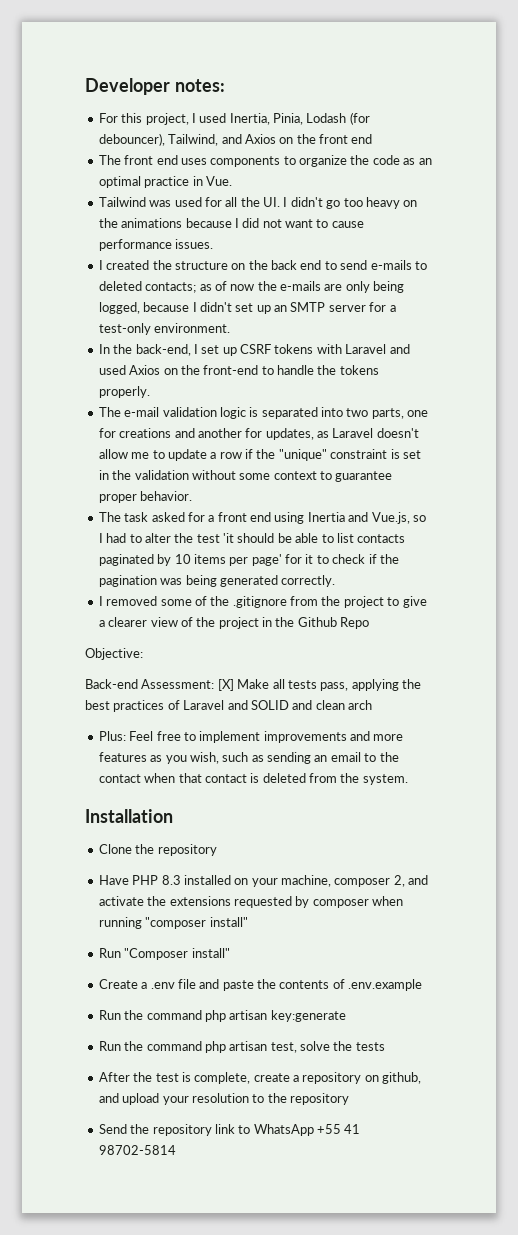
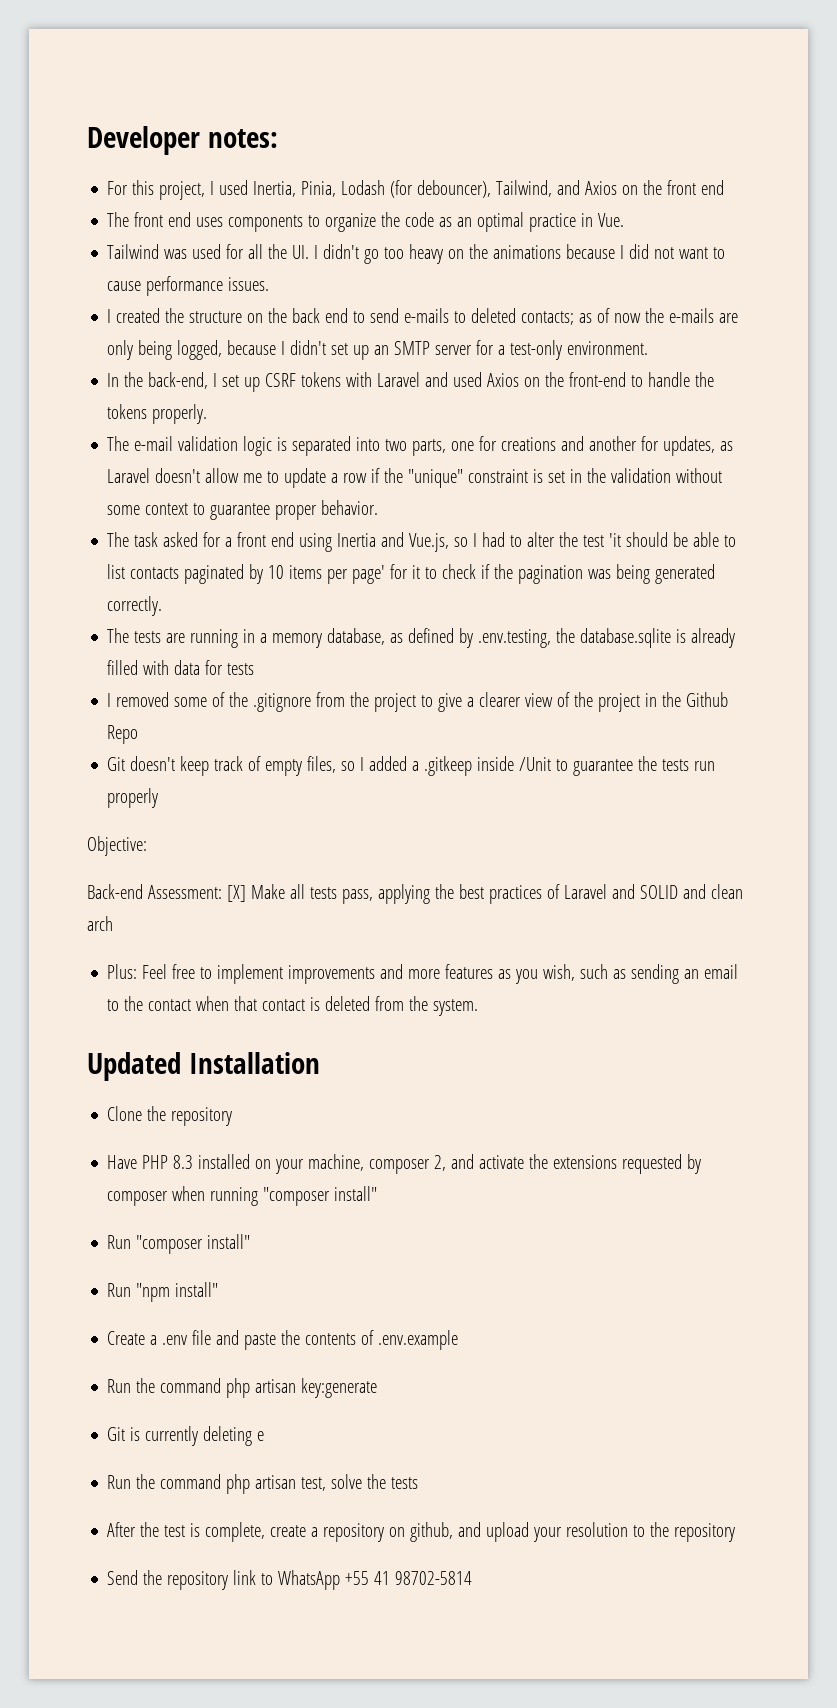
+ The tests are running in a memory database, as defined by .env.testing, the database.sqlite is already filled with data for tests
+ Git doesn't keep track of empty files, so I added a .gitkeep inside /Unit to guarantee the tests run properly
- Installation
+ Updated Installation
- Run "Composer install"
+ Run "composer install"
+ Run "npm install"
+ Git is currently deleting e

